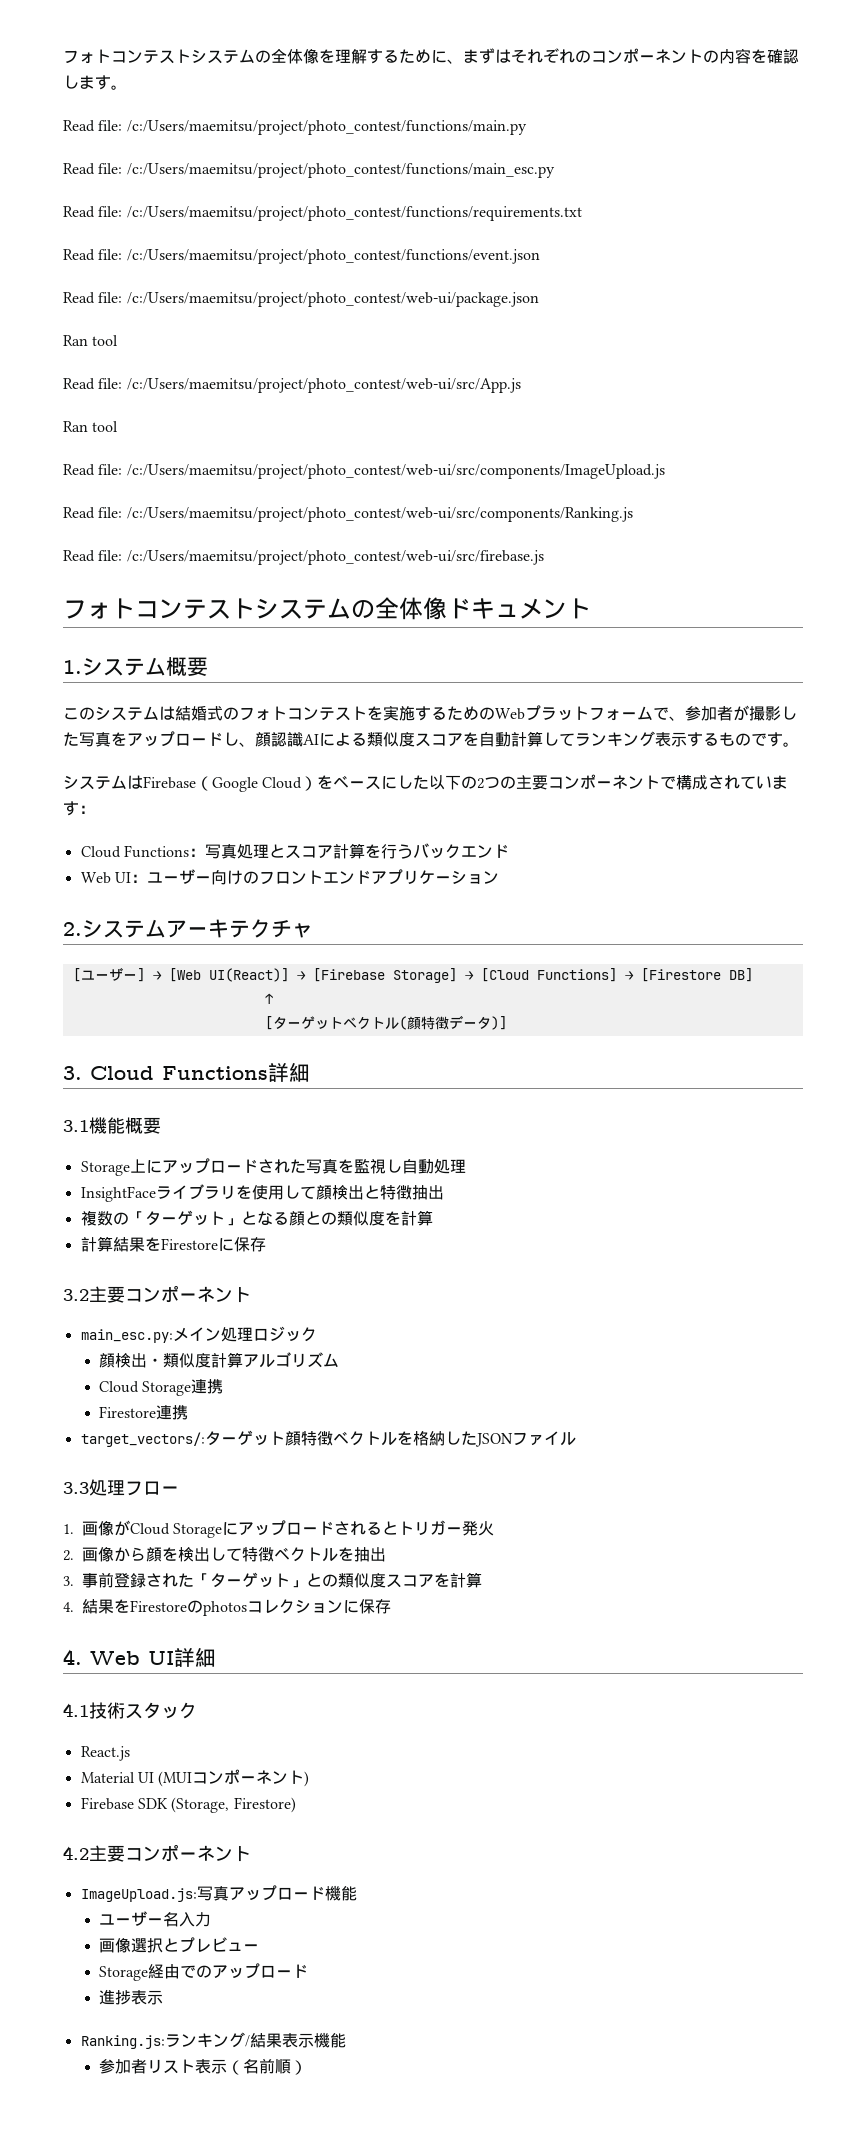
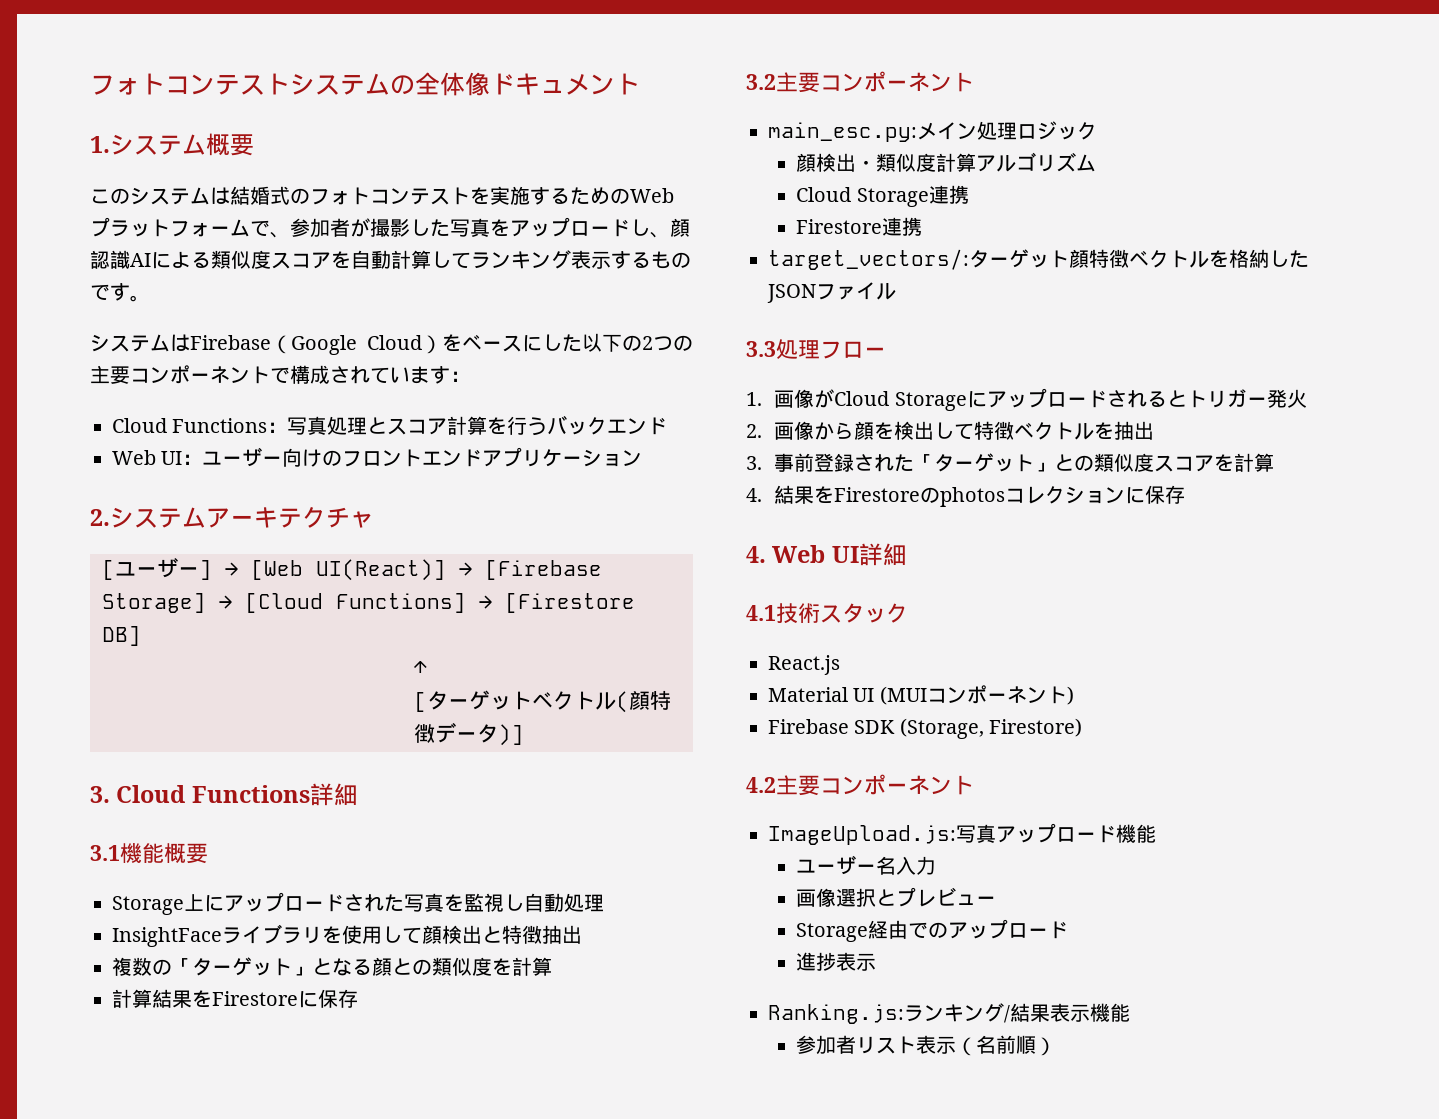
- フォトコンテストシステムの全体像を理解するために、まずはそれぞれのコンポーネントの内容を確認します。
- Read file: /c:/Users/maemitsu/project/photo_contest/functions/main.py
- Read file: /c:/Users/maemitsu/project/photo_contest/functions/main_esc.py
- Read file: /c:/Users/maemitsu/project/photo_contest/functions/requirements.txt
- Read file: /c:/Users/maemitsu/project/photo_contest/functions/event.json
- Read file: /c:/Users/maemitsu/project/photo_contest/web-ui/package.json
- Ran tool
- Read file: /c:/Users/maemitsu/project/photo_contest/web-ui/src/App.js
- Ran tool
- Read file: /c:/Users/maemitsu/project/photo_contest/web-ui/src/components/ImageUpload.js
- Read file: /c:/Users/maemitsu/project/photo_contest/web-ui/src/components/Ranking.js
- Read file: /c:/Users/maemitsu/project/photo_contest/web-ui/src/firebase.js

